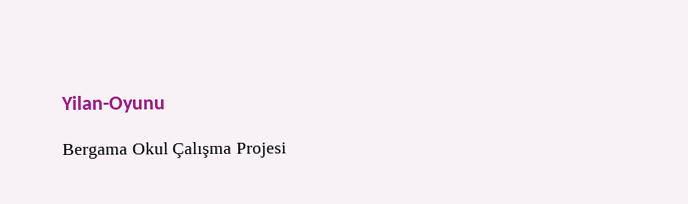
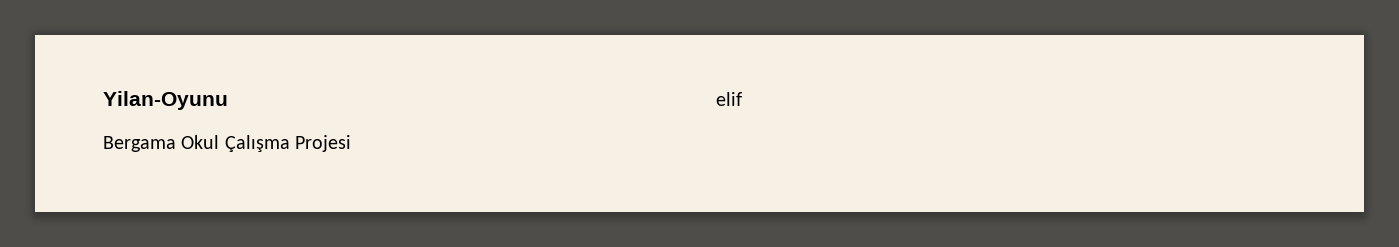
+ elif

